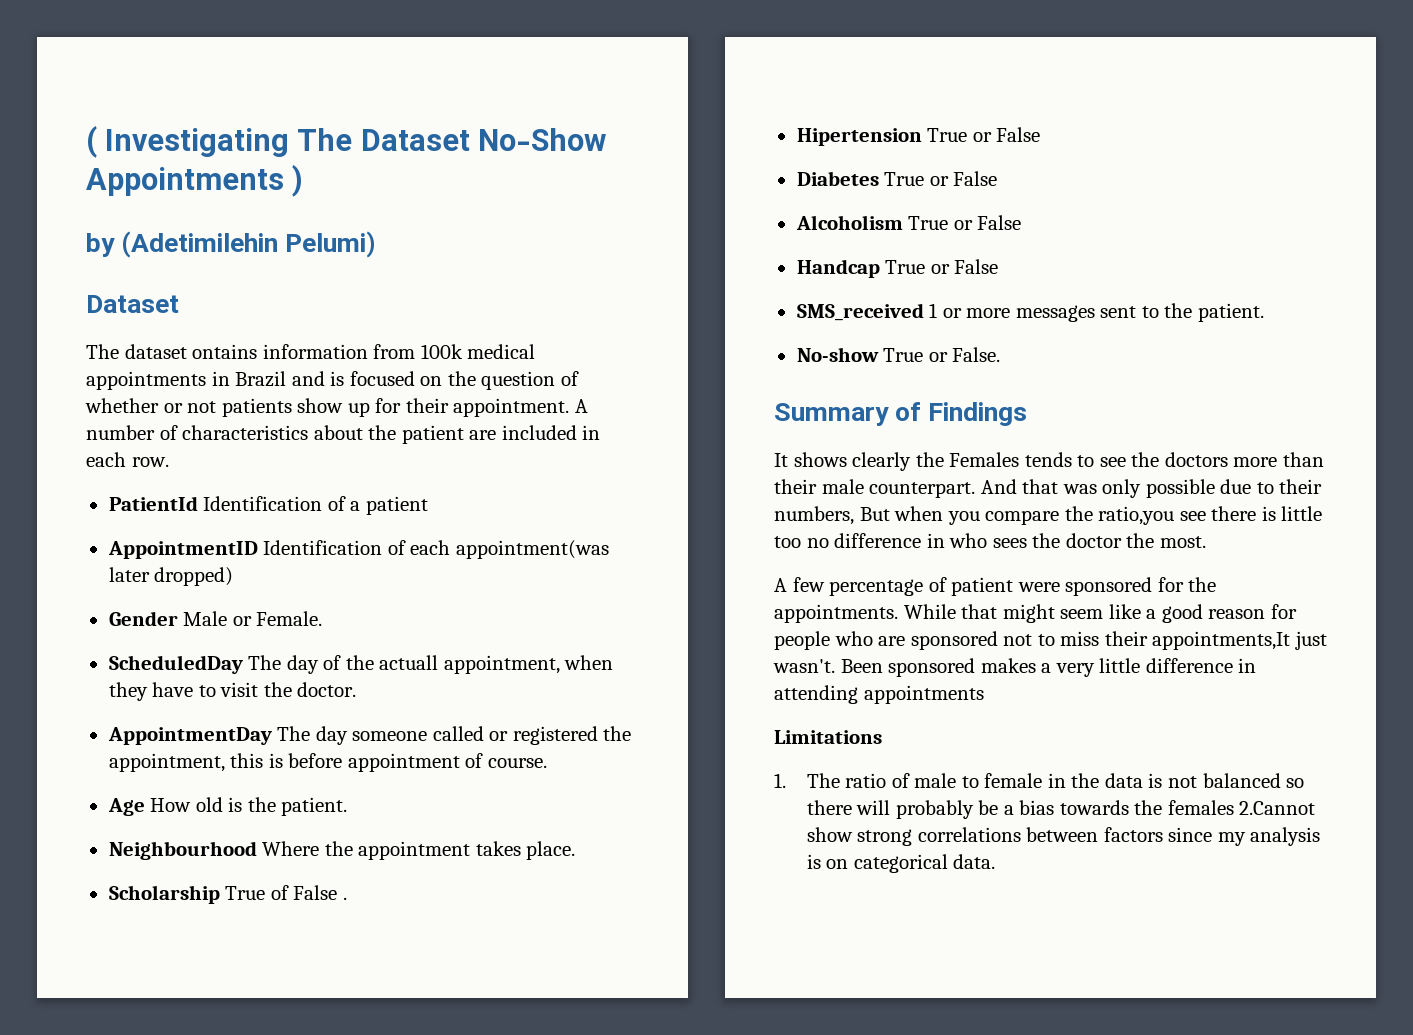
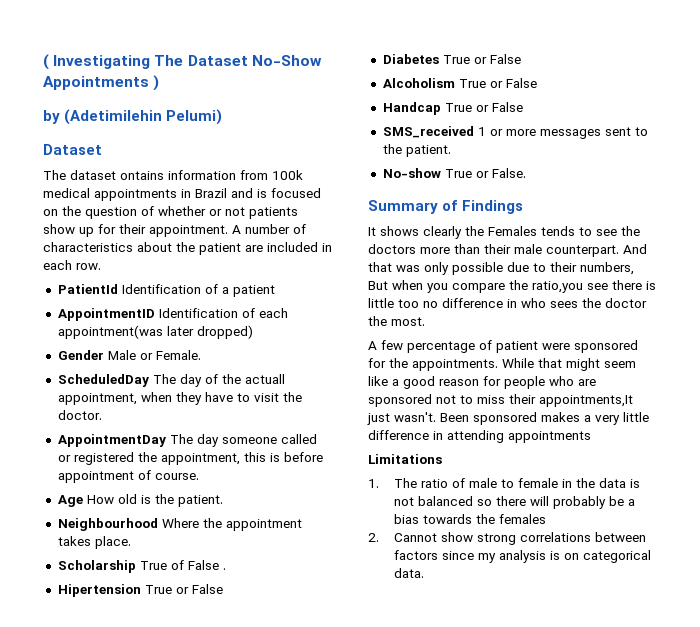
- 1. The ratio of male to female in the data is not balanced so there will probably be a bias towards the females 2.Cannot show strong correlations between factors since my analysis is on categorical data.
+ 1. The ratio of male to female in the data is not balanced so there will probably be a bias towards the females
+ 2. Cannot show strong correlations between factors since my analysis is on categorical data.

